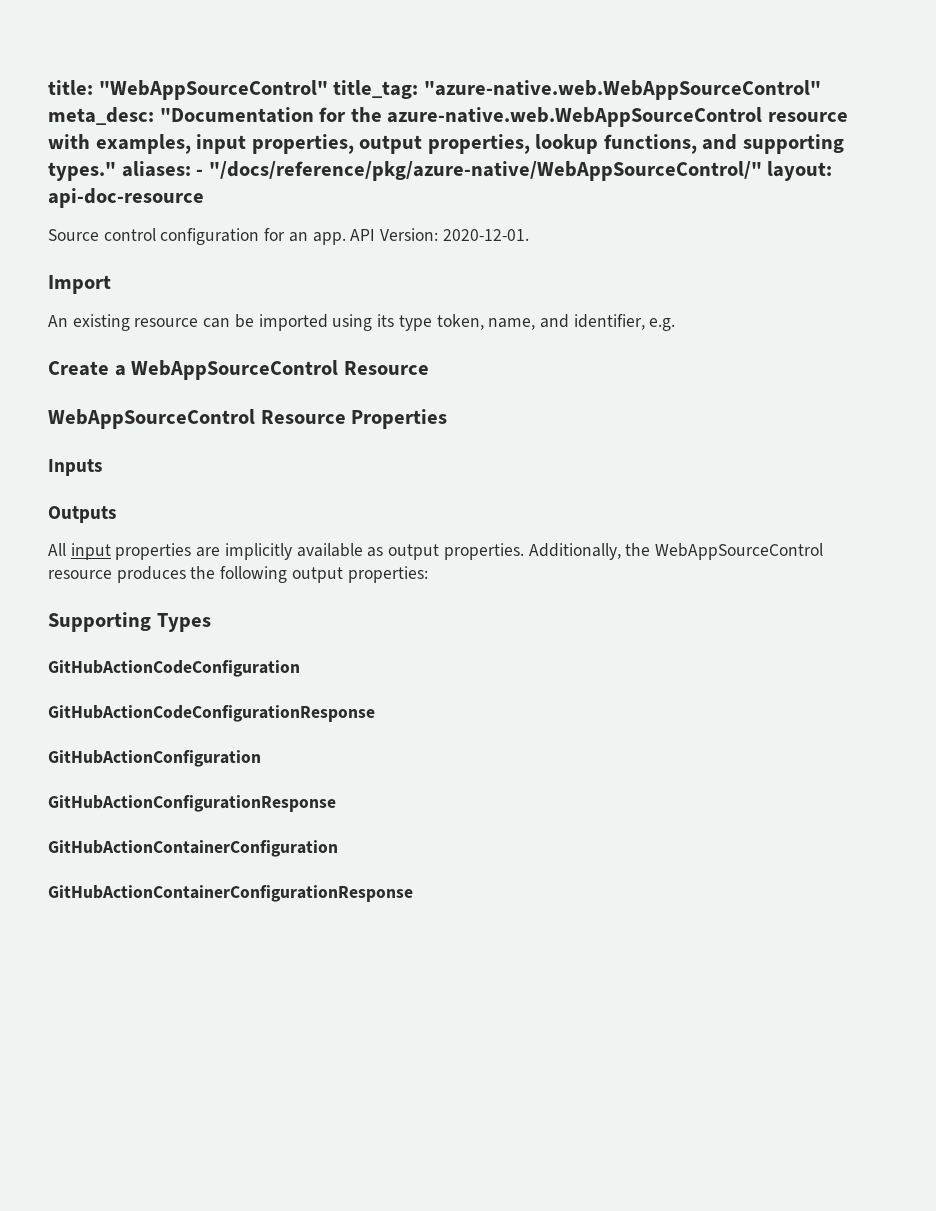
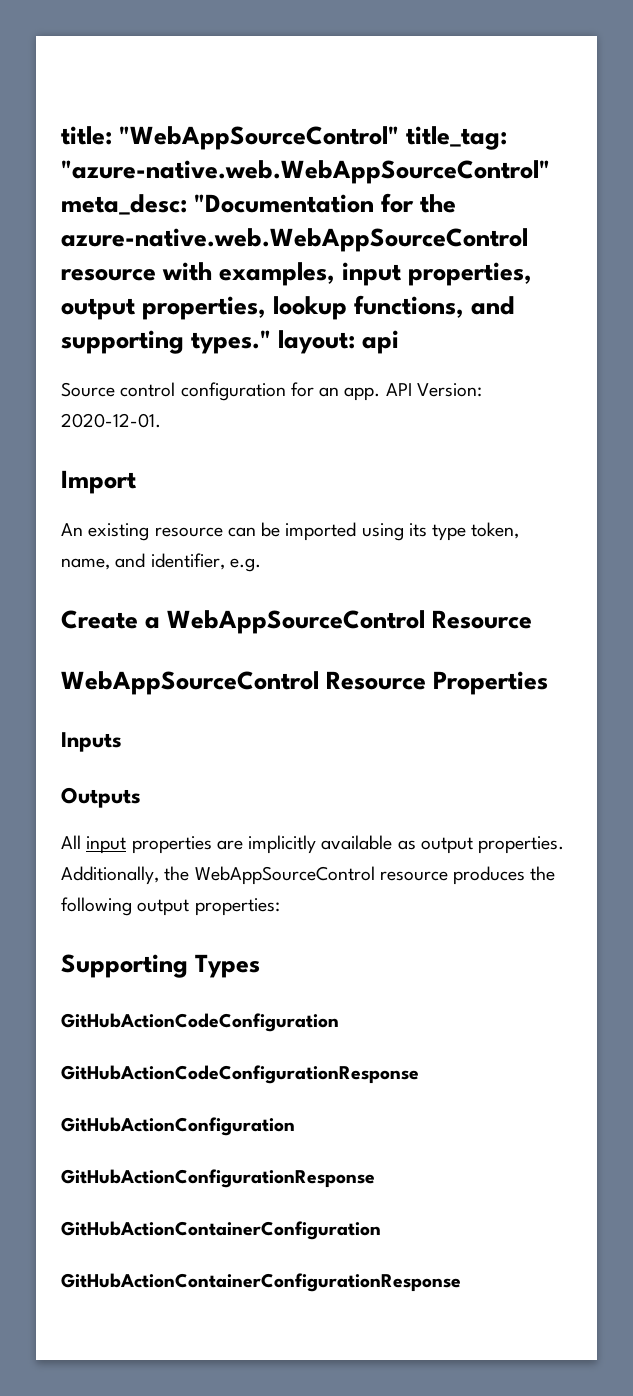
- title: "WebAppSourceControl" title_tag: "azure-native.web.WebAppSourceControl" meta_desc: "Documentation for the azure-native.web.WebAppSourceControl resource with examples, input properties, output properties, lookup functions, and supporting types." aliases: - "/docs/reference/pkg/azure-native/WebAppSourceControl/" layout: api-doc-resource
+ title: "WebAppSourceControl" title_tag: "azure-native.web.WebAppSourceControl" meta_desc: "Documentation for the azure-native.web.WebAppSourceControl resource with examples, input properties, output properties, lookup functions, and supporting types." layout: api

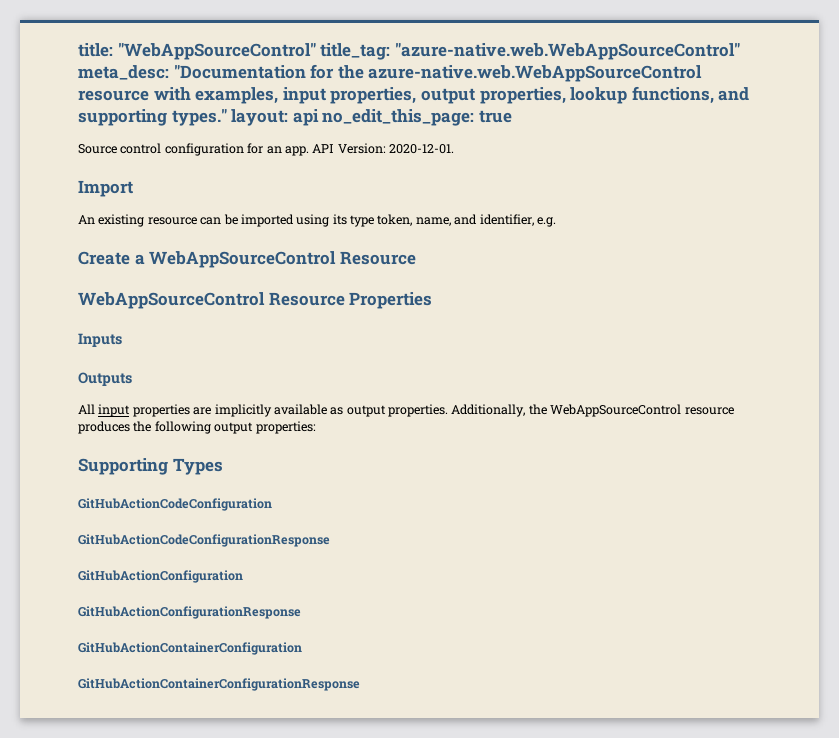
- title: "WebAppSourceControl" title_tag: "azure-native.web.WebAppSourceControl" meta_desc: "Documentation for the azure-native.web.WebAppSourceControl resource with examples, input properties, output properties, lookup functions, and supporting types." layout: api
+ title: "WebAppSourceControl" title_tag: "azure-native.web.WebAppSourceControl" meta_desc: "Documentation for the azure-native.web.WebAppSourceControl resource with examples, input properties, output properties, lookup functions, and supporting types." layout: api no_edit_this_page: true

